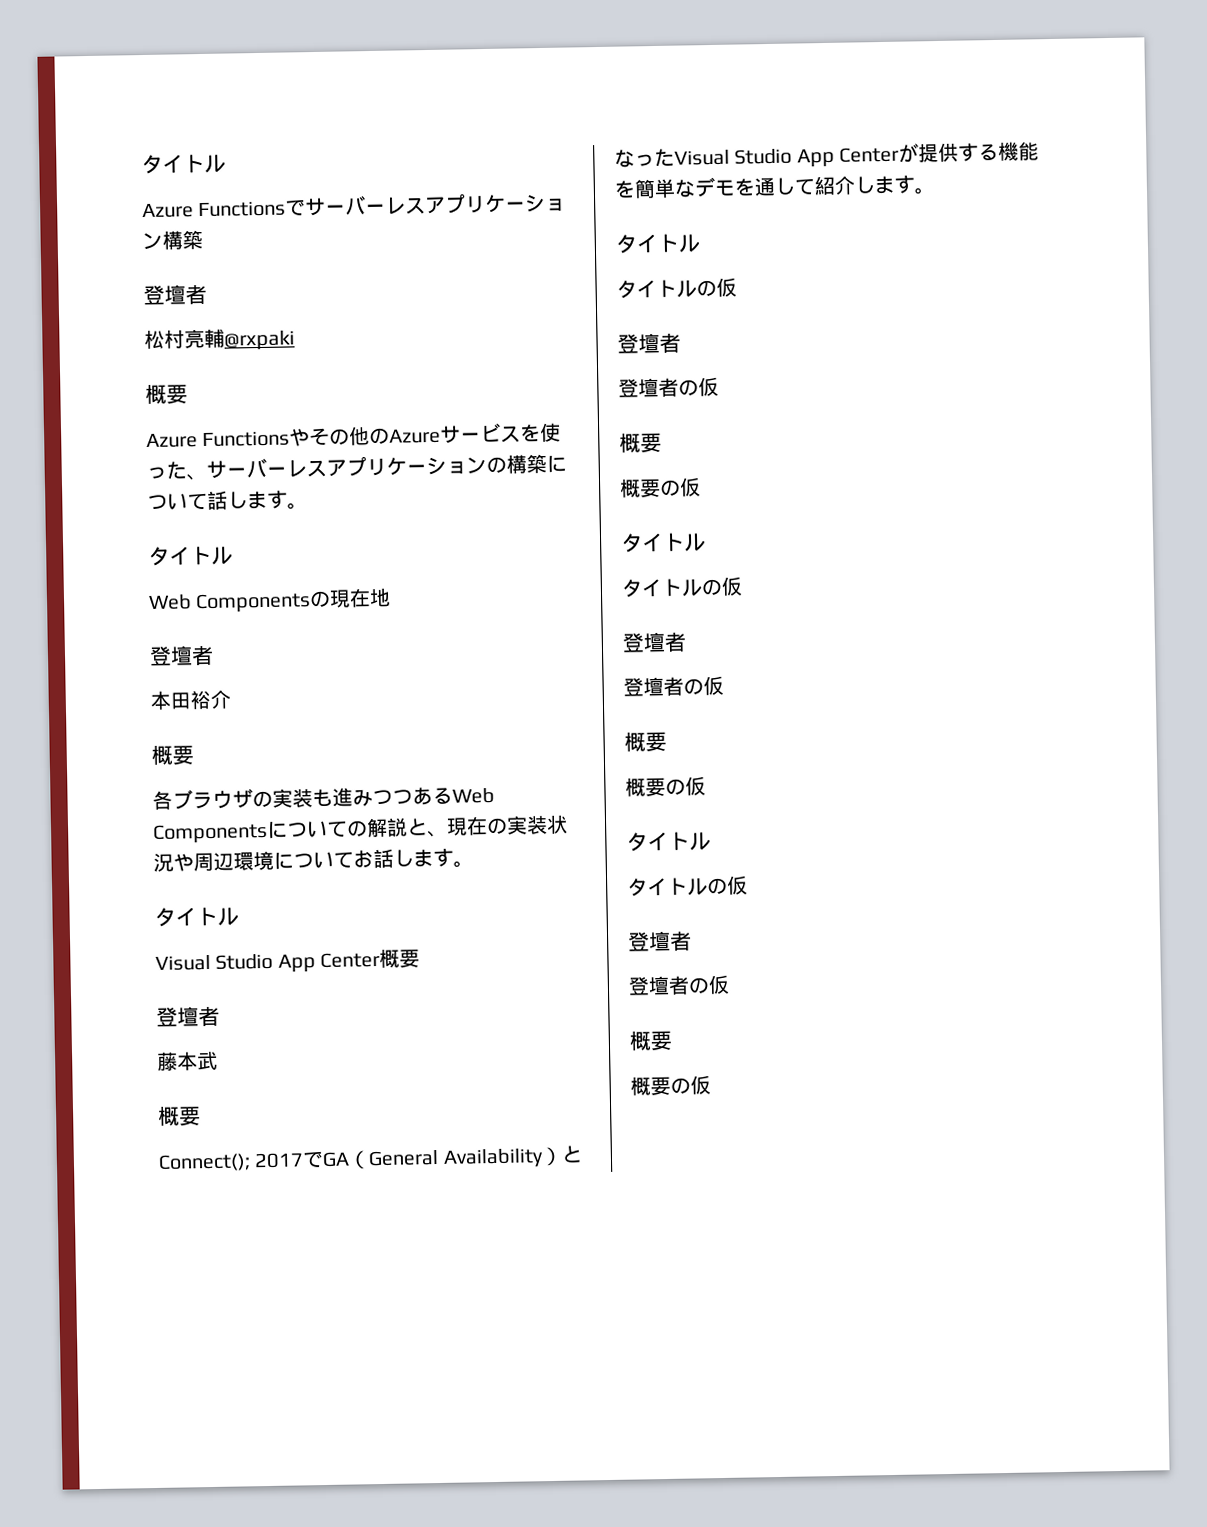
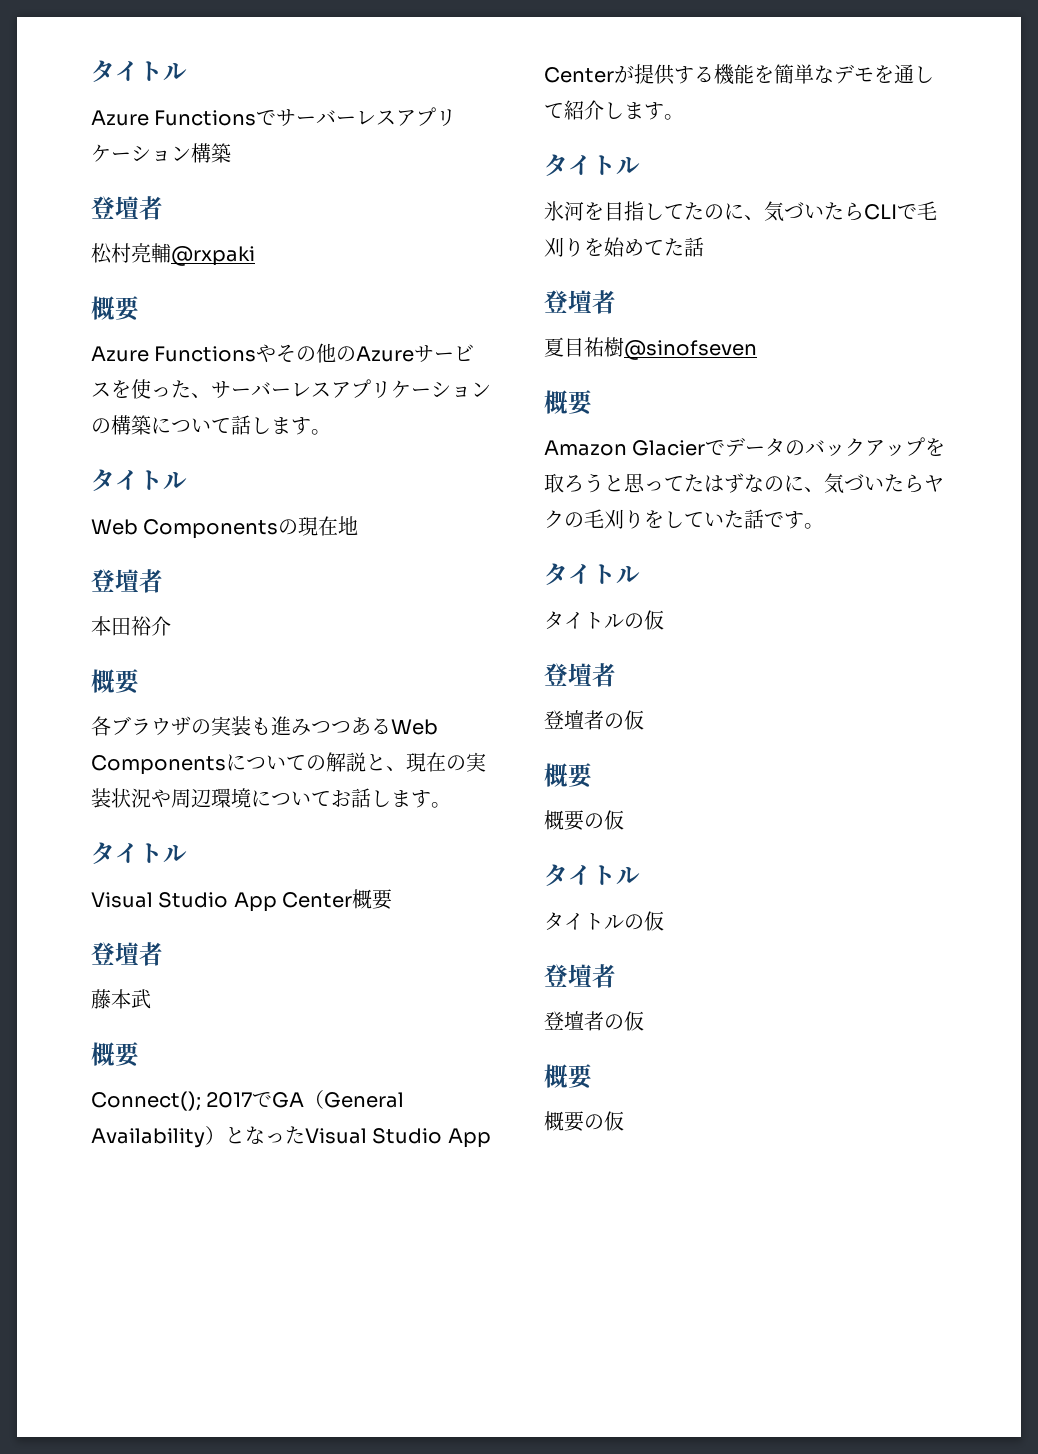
  Connect(); 2017でGA（General Availability）となったVisual Studio App Centerが提供する機能を簡単なデモを通して紹介します。
  タイトル
- タイトルの仮
+ 氷河を目指してたのに、気づいたらCLIで毛刈りを始めてた話
  登壇者
- 登壇者の仮
+ 夏目祐樹@sinofseven
  概要
- 概要の仮
+ Amazon Glacierでデータのバックアップを取ろうと思ってたはずなのに、気づいたらヤクの毛刈りをしていた話です。

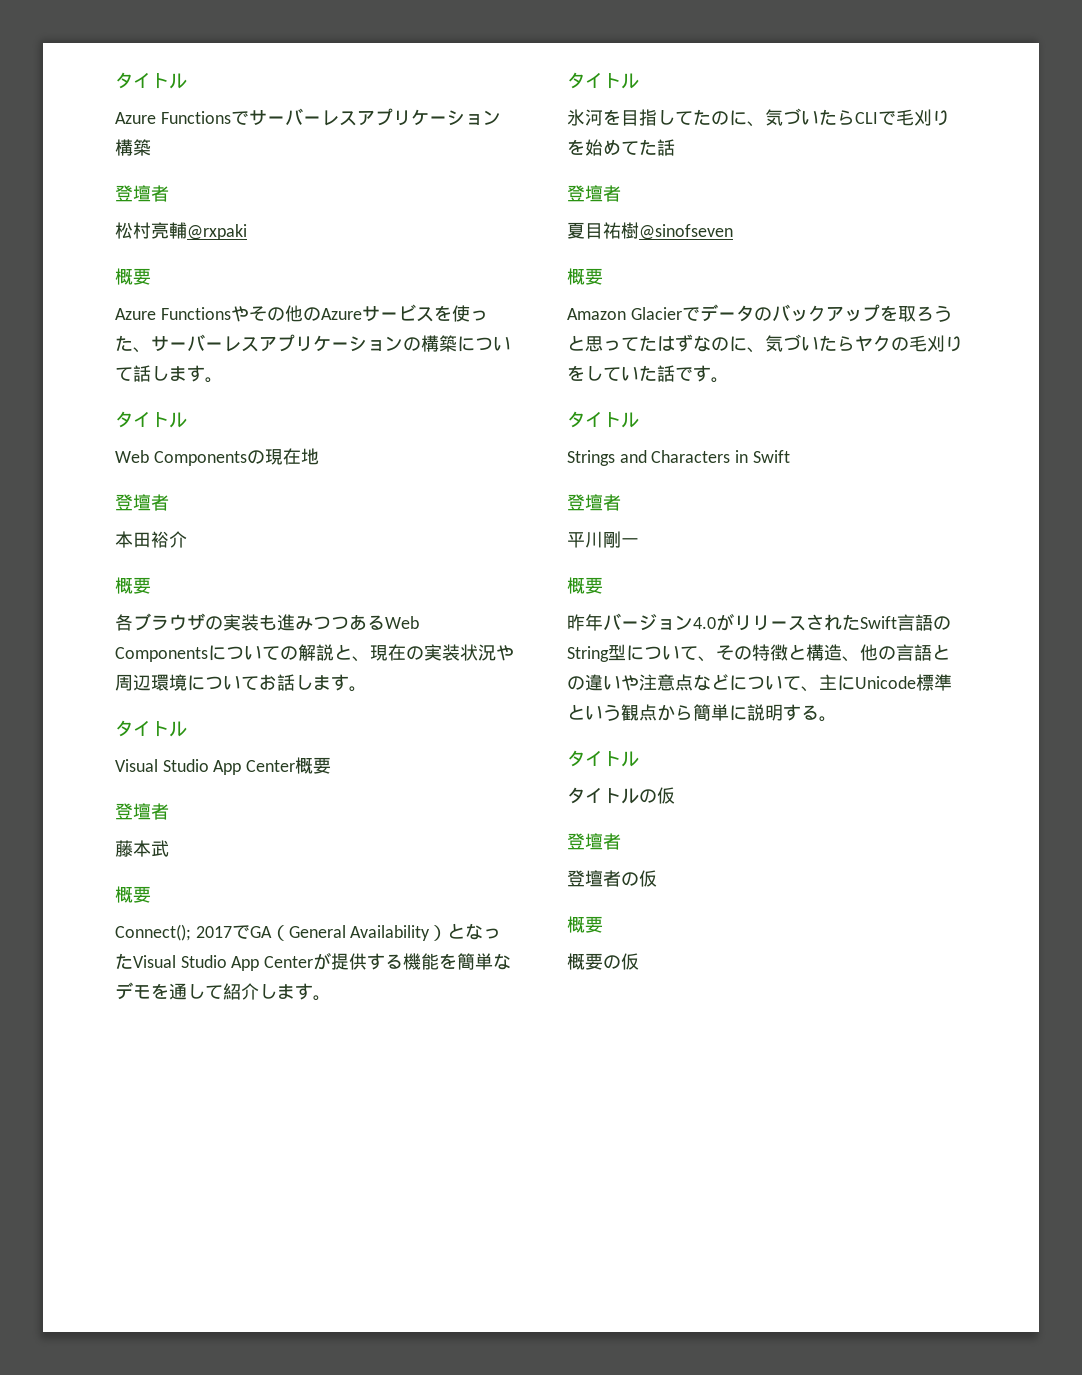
  Amazon Glacierでデータのバックアップを取ろうと思ってたはずなのに、気づいたらヤクの毛刈りをしていた話です。
  タイトル
- タイトルの仮
+ Strings and Characters in Swift
  登壇者
- 登壇者の仮
+ 平川剛一
  概要
- 概要の仮
+ 昨年バージョン4.0がリリースされたSwift言語のString型について、その特徴と構造、他の言語との違いや注意点などについて、主にUnicode標準という観点から簡単に説明する。

